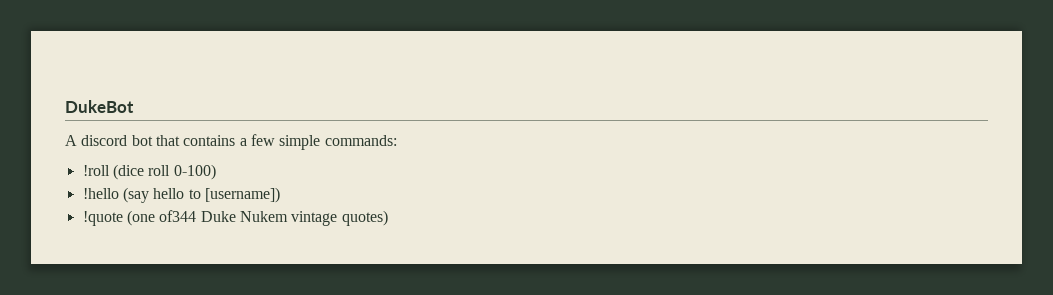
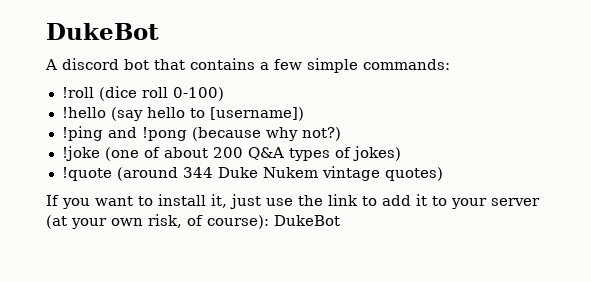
+ !ping and !pong (because why not?)
+ !joke (one of about 200 Q&A types of jokes)
- !quote (one of344 Duke Nukem vintage quotes)
+ !quote (around 344 Duke Nukem vintage quotes)
+ If you want to install it, just use the link to add it to your server (at your own risk, of course): DukeBot

